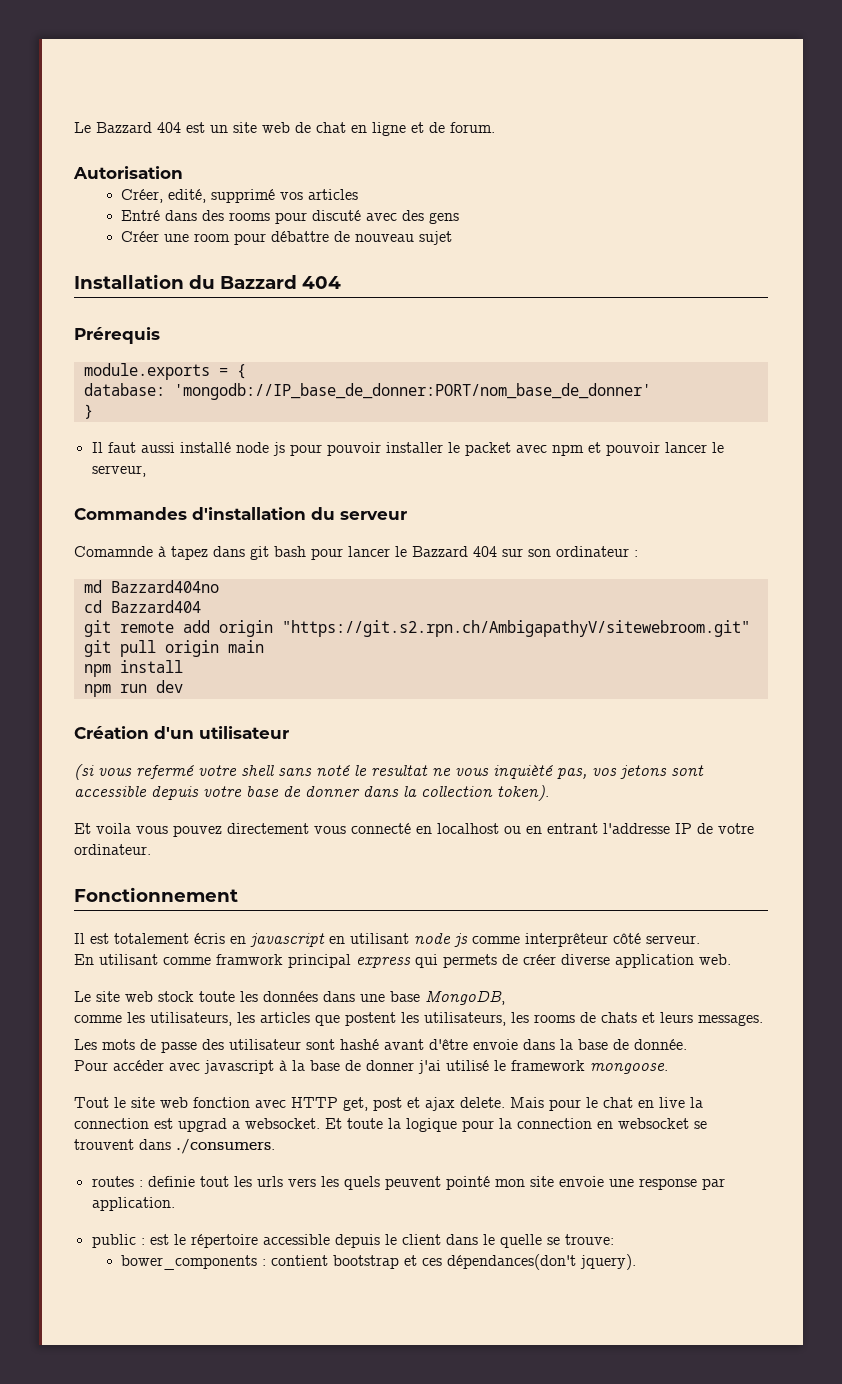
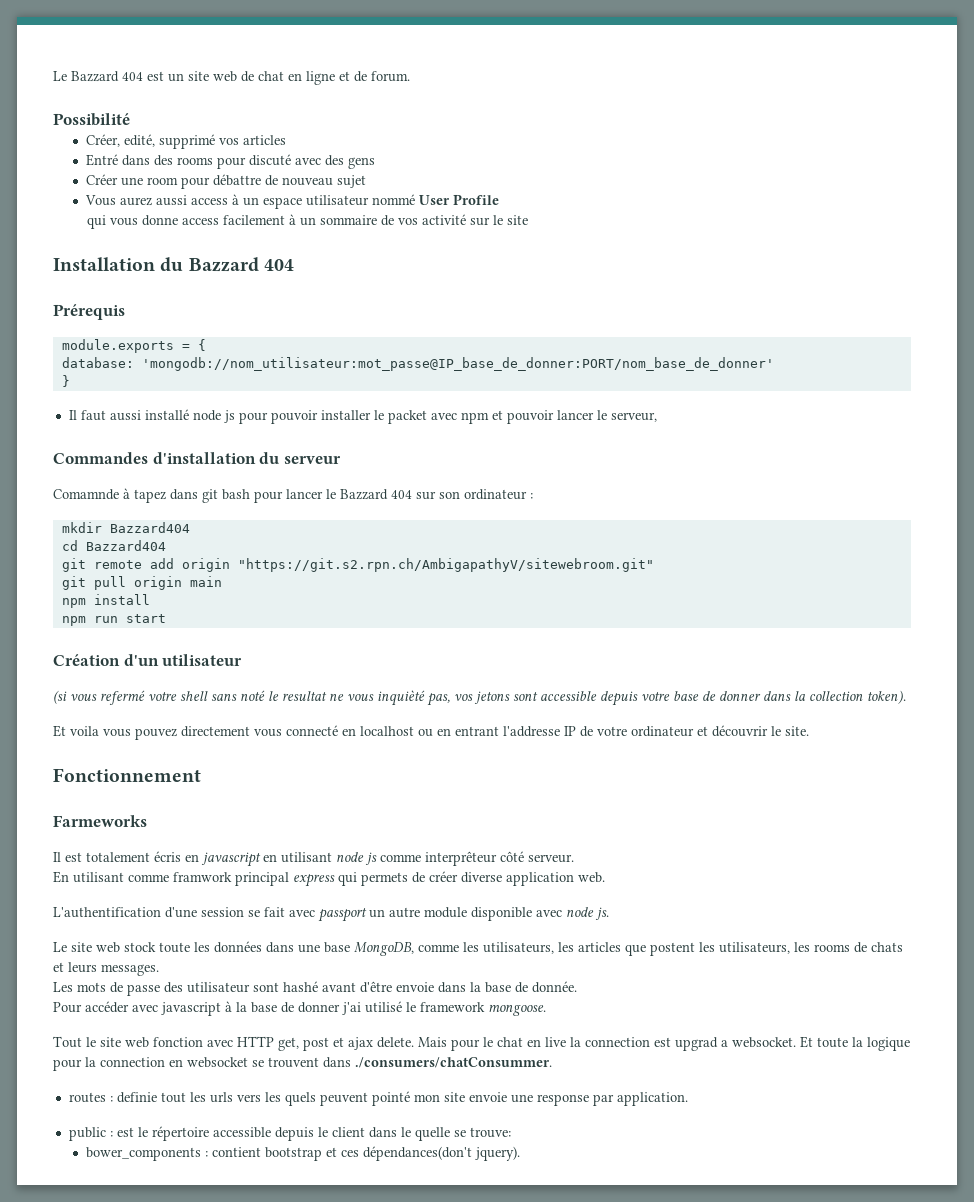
- Autorisation
+ Possibilité
+ Vous aurez aussi access à un espace utilisateur nommé User Profile
+ qui vous donne access facilement à un sommaire de vos activité sur le site
- database: 'mongodb://IP_base_de_donner:PORT/nom_base_de_donner'
+ database: 'mongodb://nom_utilisateur:mot_passe@IP_base_de_donner:PORT/nom_base_de_donner'
- md Bazzard404no
+ mkdir Bazzard404
- npm run dev
+ npm run start
- Et voila vous pouvez directement vous connecté en localhost ou en entrant l'addresse IP de votre ordinateur.
+ Et voila vous pouvez directement vous connecté en localhost ou en entrant l'addresse IP de votre ordinateur et découvrir le site.
+ Farmeworks
+ L'authentification d'une session se fait avec passport un autre module disponible avec node js.
- Le site web stock toute les données dans une base MongoDB,
- comme les utilisateurs, les articles que postent les utilisateurs, les rooms de chats et leurs messages.
+ Le site web stock toute les données dans une base MongoDB, comme les utilisateurs, les articles que postent les utilisateurs, les rooms de chats et leurs messages.
- Et toute la logique pour la connection en websocket se trouvent dans ./consumers.
+ Et toute la logique pour la connection en websocket se trouvent dans ./consumers/chatConsummer.

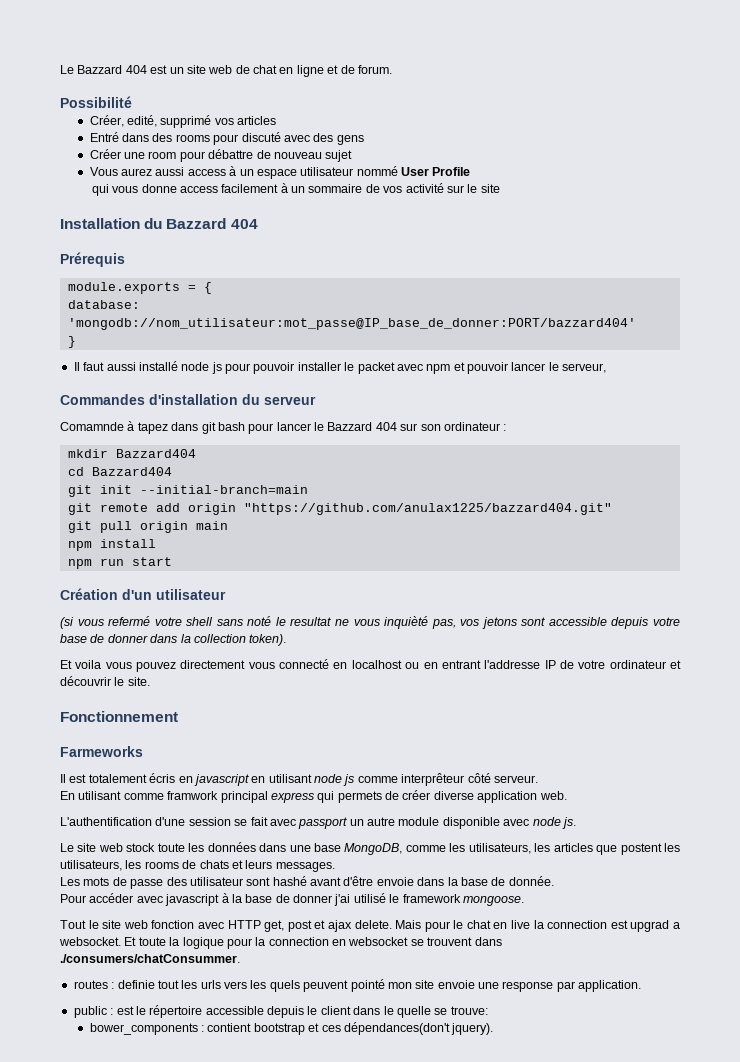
- database: 'mongodb://nom_utilisateur:mot_passe@IP_base_de_donner:PORT/nom_base_de_donner'
+ database: 'mongodb://nom_utilisateur:mot_passe@IP_base_de_donner:PORT/bazzard404'
+ git init --initial-branch=main
- git remote add origin "https://git.s2.rpn.ch/AmbigapathyV/sitewebroom.git"
+ git remote add origin "https://github.com/anulax1225/bazzard404.git"

